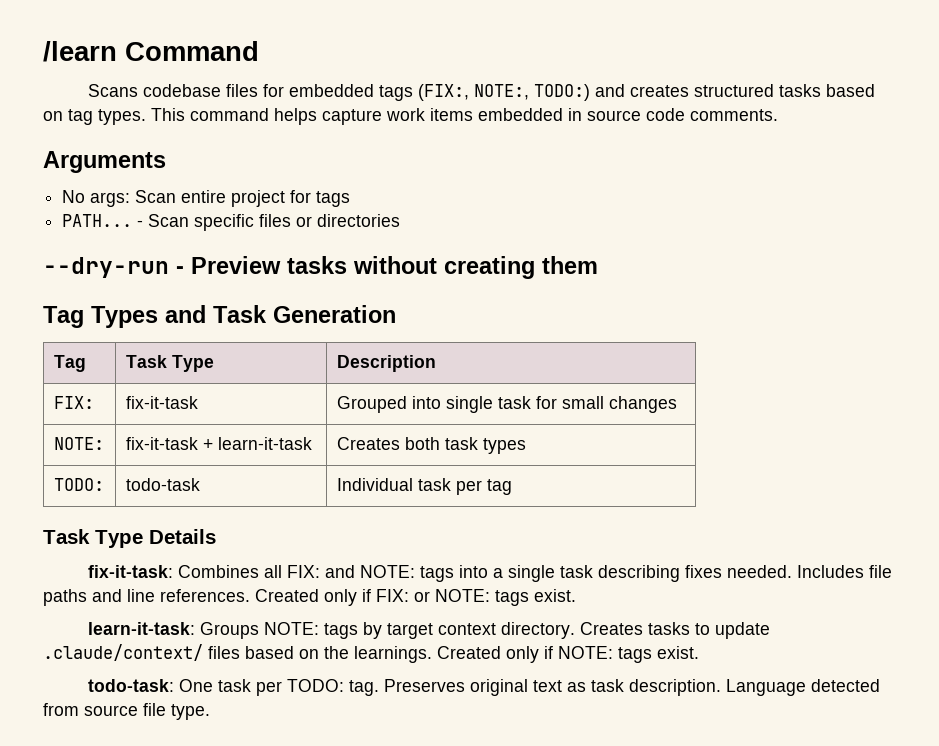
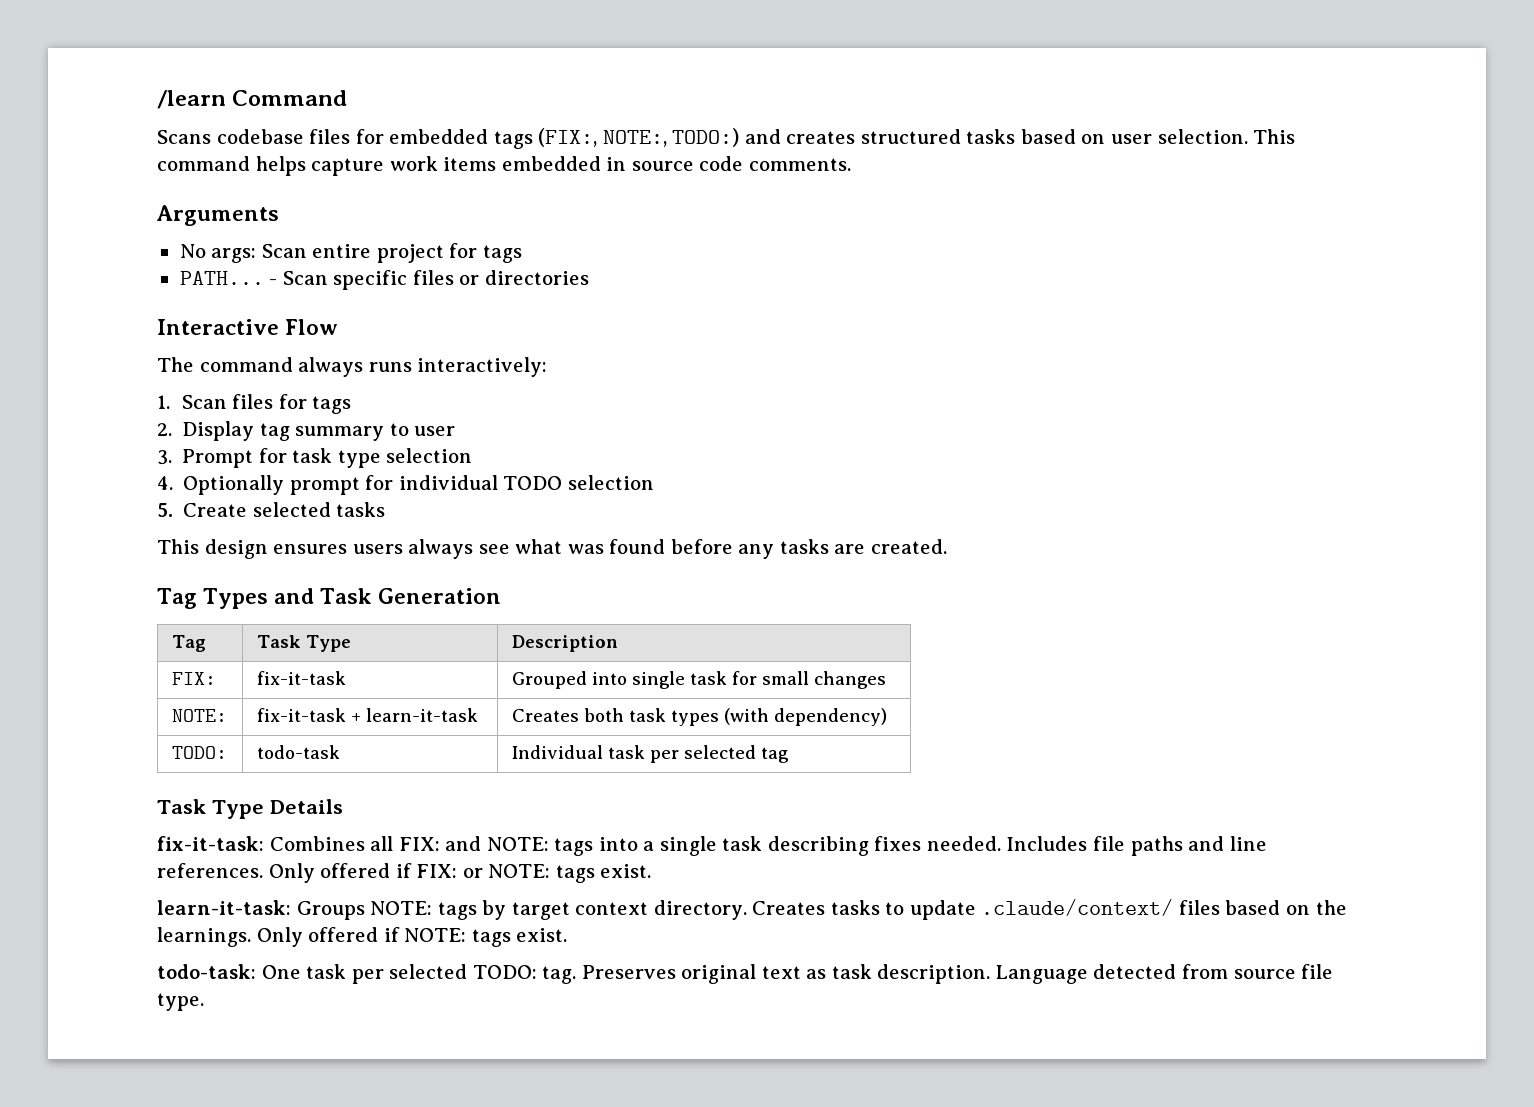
- Scans codebase files for embedded tags (FIX:, NOTE:, TODO:) and creates structured tasks based on tag types.
+ Scans codebase files for embedded tags (FIX:, NOTE:, TODO:) and creates structured tasks based on user selection.
- --dry-run - Preview tasks without creating them
+ Interactive Flow
+ The command always runs interactively:
+ 1. Scan files for tags
+ 2. Display tag summary to user
+ 3. Prompt for task type selection
+ 4. Optionally prompt for individual TODO selection
+ 5. Create selected tasks
+ This design ensures users always see what was found before any tasks are created.
- NOTE: | fix-it-task + learn-it-task | Creates both task types
+ NOTE: | fix-it-task + learn-it-task | Creates both task types (with dependency)
- TODO: | todo-task | Individual task per tag
+ TODO: | todo-task | Individual task per selected tag
- Created only if FIX: or NOTE: tags exist.
+ Only offered if FIX: or NOTE: tags exist.
- Created only if NOTE: tags exist.
+ Only offered if NOTE: tags exist.
- todo-task: One task per TODO: tag.
+ todo-task: One task per selected TODO: tag.

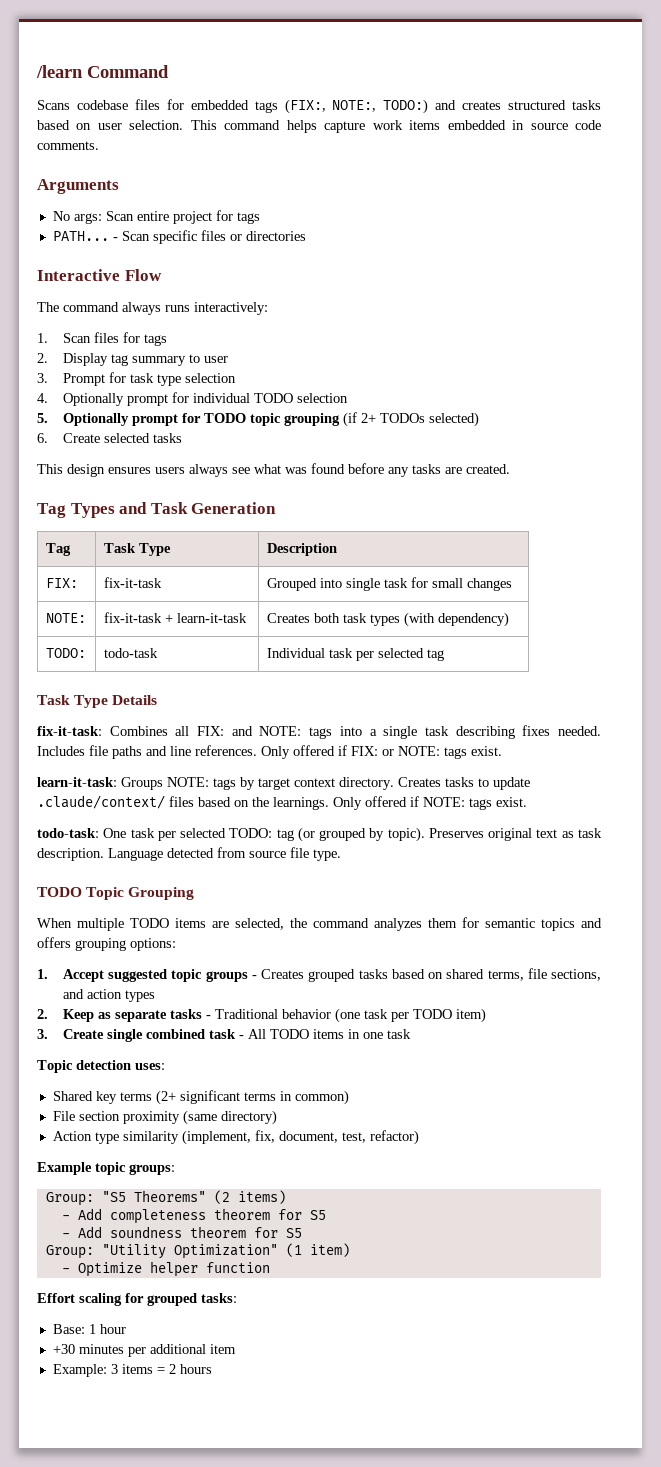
- 5. Create selected tasks
+ 5. Optionally prompt for TODO topic grouping (if 2+ TODOs selected)
+ 6. Create selected tasks
- todo-task: One task per selected TODO: tag.
+ todo-task: One task per selected TODO: tag (or grouped by topic).
+ TODO Topic Grouping
+ When multiple TODO items are selected, the command analyzes them for semantic topics and offers grouping options:
+ 1. Accept suggested topic groups - Creates grouped tasks based on shared terms, file sections, and action types
+ 2. Keep as separate tasks - Traditional behavior (one task per TODO item)
+ 3. Create single combined task - All TODO items in one task
+ Topic detection uses:
+ Shared key terms (2+ significant terms in common)
+ File section proximity (same directory)
+ Action type similarity (implement, fix, document, test, refactor)
+ Example topic groups:
+ Group: "S5 Theorems" (2 items)
+ - Add completeness theorem for S5
+ - Add soundness theorem for S5
+ Group: "Utility Optimization" (1 item)
+ - Optimize helper function
+ Effort scaling for grouped tasks:
+ Base: 1 hour
+ +30 minutes per additional item
+ Example: 3 items = 2 hours

